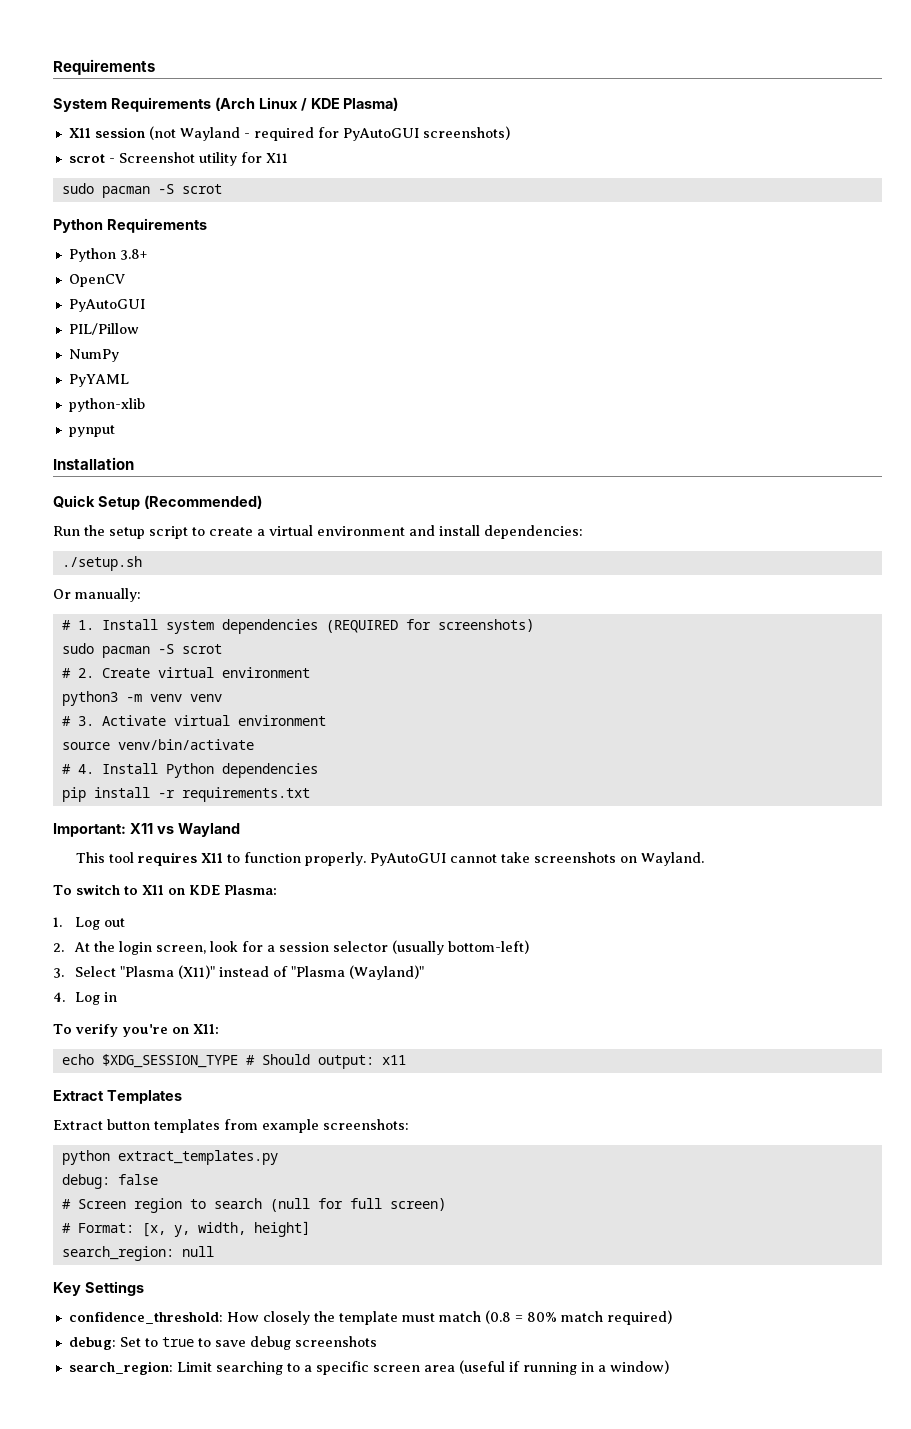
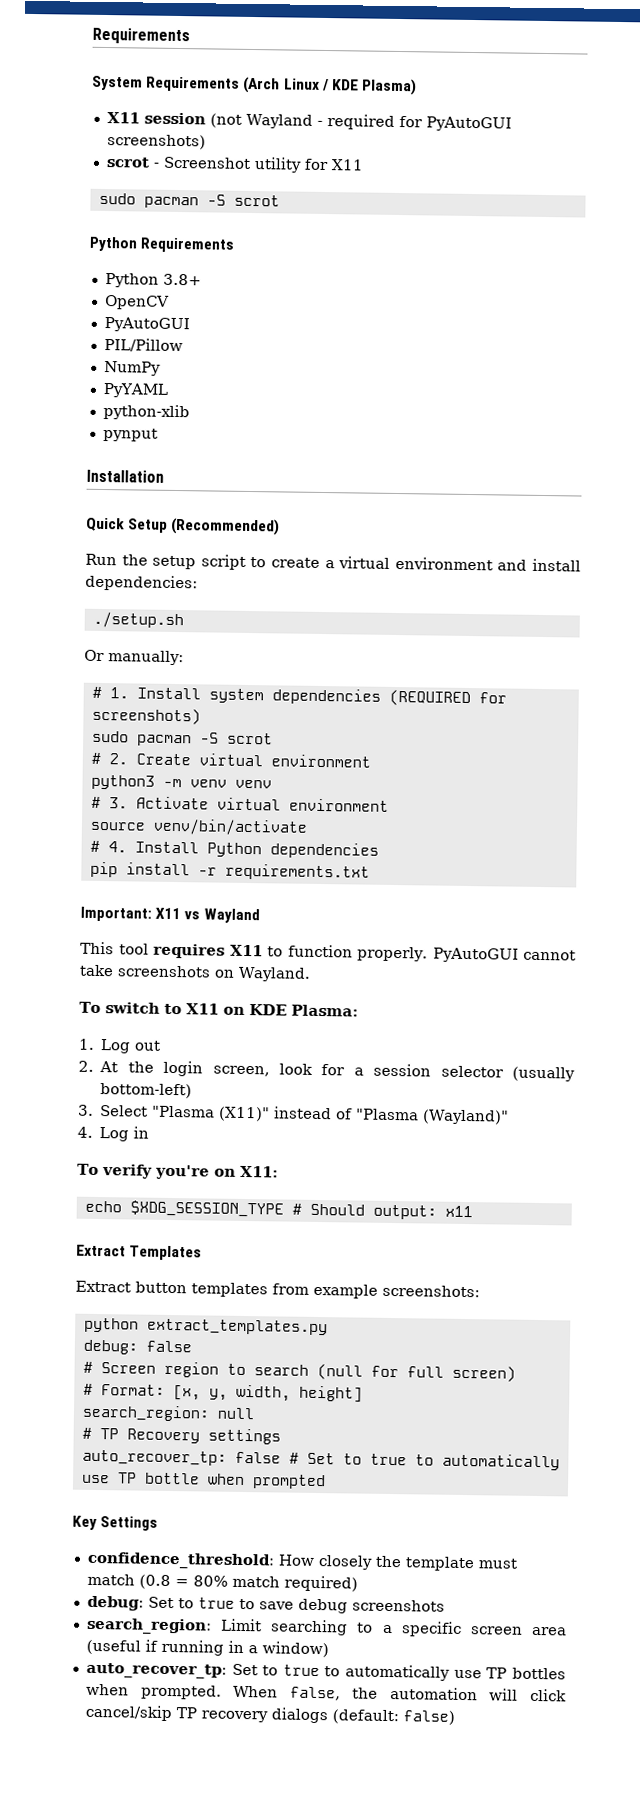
+ # TP Recovery settings
+ auto_recover_tp: false # Set to true to automatically use TP bottle when prompted
+ auto_recover_tp: Set to true to automatically use TP bottles when prompted. When false, the automation will click cancel/skip TP recovery dialogs (default: false)

